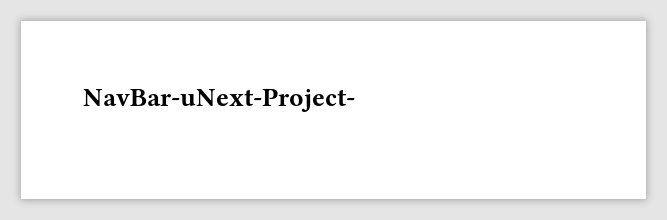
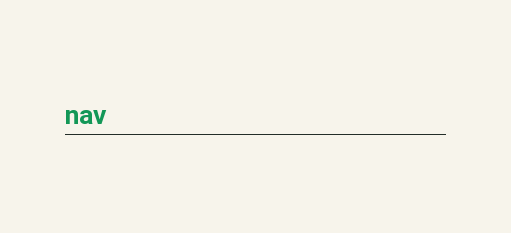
- NavBar-uNext-Project-
+ nav

